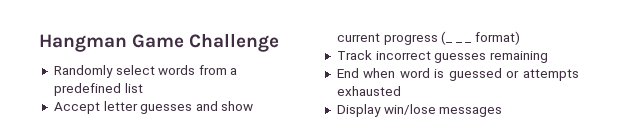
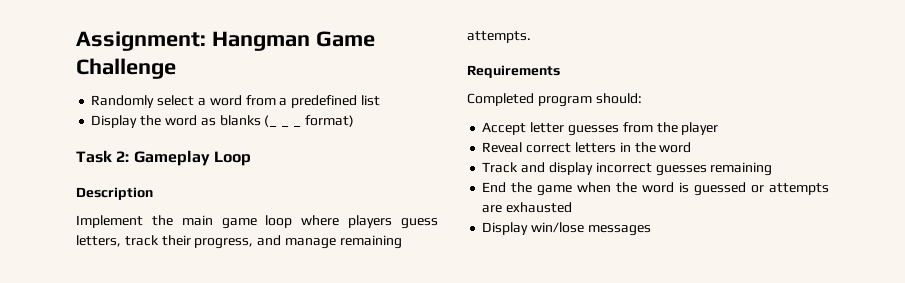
- Hangman Game Challenge
+ Assignment: Hangman Game Challenge
- Randomly select words from a predefined list
+ Randomly select a word from a predefined list
- Accept letter guesses and show current progress (_ _ _ format)
+ Display the word as blanks (_ _ _ format)
+ Task 2: Gameplay Loop
+ Description
+ Implement the main game loop where players guess letters, track their progress, and manage remaining attempts.
+ Requirements
+ Completed program should:
+ Accept letter guesses from the player
+ Reveal correct letters in the word
- Track incorrect guesses remaining
+ Track and display incorrect guesses remaining
- End when word is guessed or attempts exhausted
+ End the game when the word is guessed or attempts are exhausted

